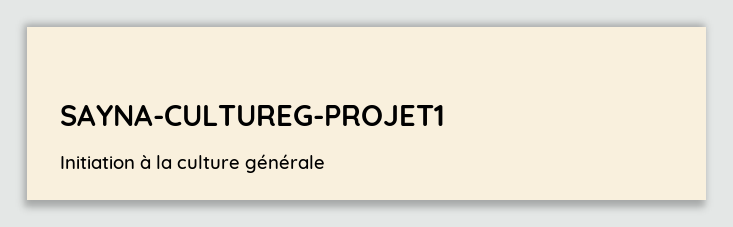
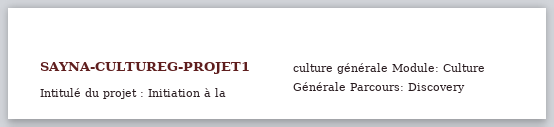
- Initiation à la culture générale
+ Intitulé du projet : Initiation à la culture générale Module: Culture Générale Parcours: Discovery

